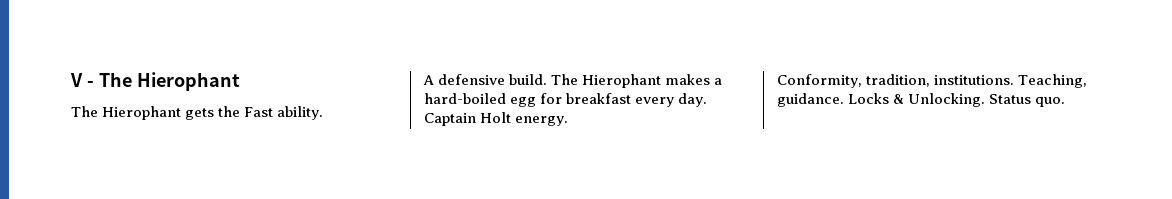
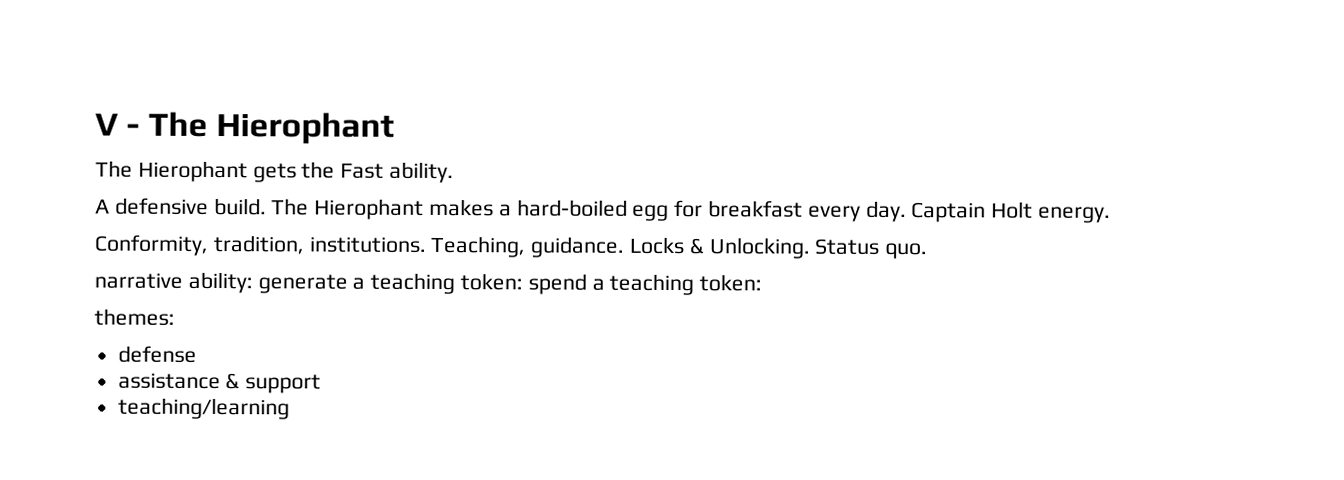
+ narrative ability: generate a teaching token: spend a teaching token:
+ themes:
+ defense
+ assistance & support
+ teaching/learning

